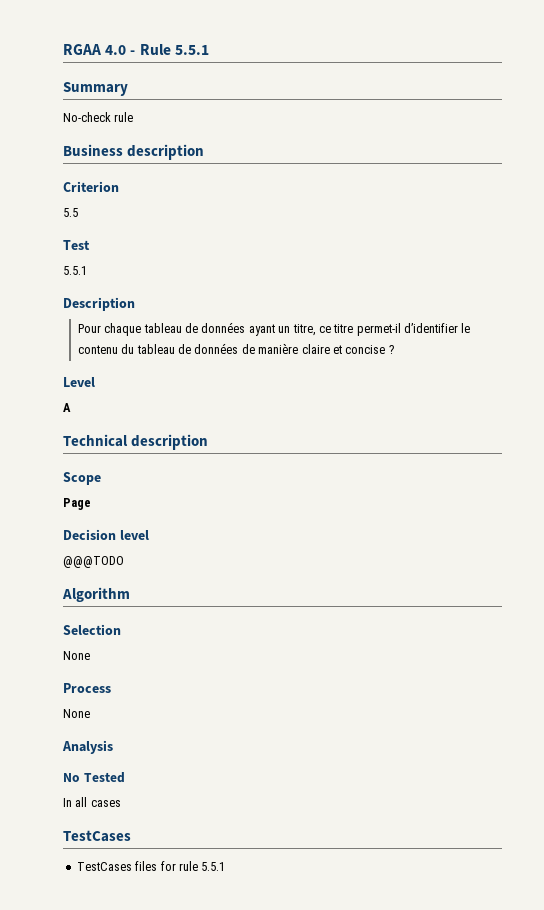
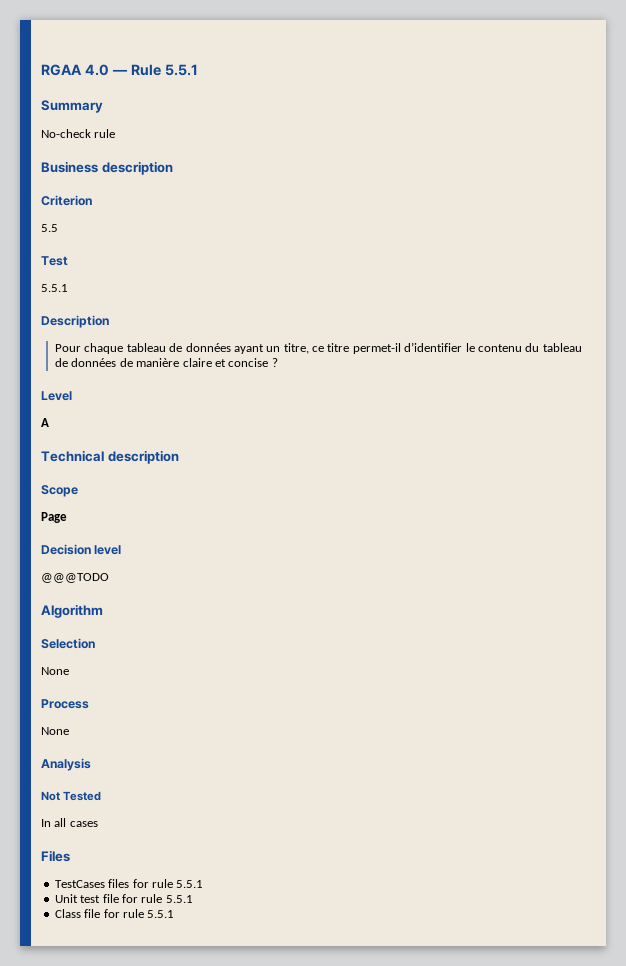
- RGAA 4.0 - Rule 5.5.1
+ RGAA 4.0 — Rule 5.5.1
- No Tested
+ Not Tested
  In all cases
- TestCases
+ Files
+ Unit test file for rule 5.5.1
+ Class file for rule 5.5.1

